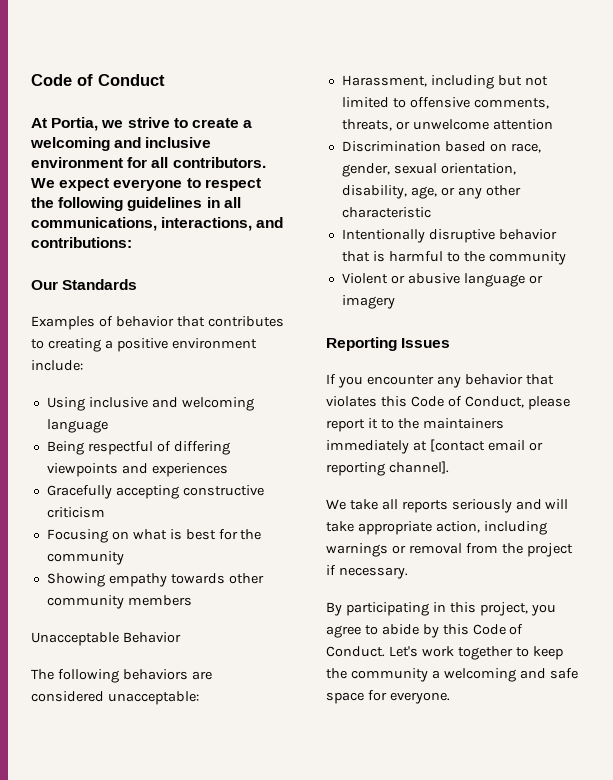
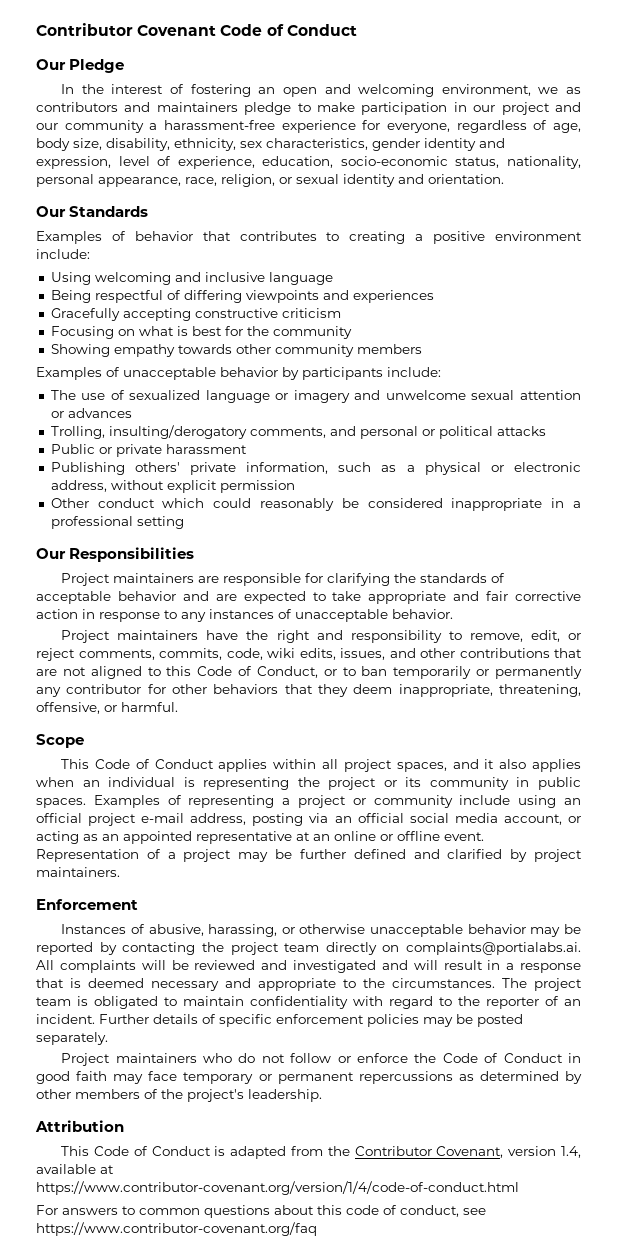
- Code of Conduct
+ Contributor Covenant Code of Conduct
- At Portia, we strive to create a welcoming and inclusive environment for all contributors. We expect everyone to respect the following guidelines in all communications, interactions, and contributions:
+ Our Pledge
+ In the interest of fostering an open and welcoming environment, we as contributors and maintainers pledge to make participation in our project and our community a harassment-free experience for everyone, regardless of age, body size, disability, ethnicity, sex characteristics, gender identity and expression, level of experience, education, socio-economic status, nationality, personal appearance, race, religion, or sexual identity and orientation.
- Using inclusive and welcoming language
+ Using welcoming and inclusive language
- Unacceptable Behavior
- The following behaviors are considered unacceptable:
- Harassment, including but not limited to offensive comments, threats, or unwelcome attention
- Discrimination based on race, gender, sexual orientation, disability, age, or any other characteristic
- Intentionally disruptive behavior that is harmful to the community
- Violent or abusive language or imagery
- Reporting Issues
- If you encounter any behavior that violates this Code of Conduct, please report it to the maintainers immediately at [contact email or reporting channel].
- We take all reports seriously and will take appropriate action, including warnings or removal from the project if necessary.
- By participating in this project, you agree to abide by this Code of Conduct. Let's work together to keep the community a welcoming and safe space for everyone.
+ Examples of unacceptable behavior by participants include:
+ The use of sexualized language or imagery and unwelcome sexual attention or advances
+ Trolling, insulting/derogatory comments, and personal or political attacks
+ Public or private harassment
+ Publishing others' private information, such as a physical or electronic address, without explicit permission
+ Other conduct which could reasonably be considered inappropriate in a professional setting
+ Our Responsibilities
+ Project maintainers are responsible for clarifying the standards of acceptable behavior and are expected to take appropriate and fair corrective action in response to any instances of unacceptable behavior.
+ Project maintainers have the right and responsibility to remove, edit, or reject comments, commits, code, wiki edits, issues, and other contributions that are not aligned to this Code of Conduct, or to ban temporarily or permanently any contributor for other behaviors that they deem inappropriate, threatening, offensive, or harmful.
+ Scope
+ This Code of Conduct applies within all project spaces, and it also applies when an individual is representing the project or its community in public spaces. Examples of representing a project or community include using an official project e-mail address, posting via an official social media account, or acting as an appointed representative at an online or offline event. Representation of a project may be further defined and clarified by project maintainers.
+ Enforcement
+ Instances of abusive, harassing, or otherwise unacceptable behavior may be reported by contacting the project team directly on complaints@portialabs.ai. All complaints will be reviewed and investigated and will result in a response that is deemed necessary and appropriate to the circumstances. The project team is obligated to maintain confidentiality with regard to the reporter of an incident. Further details of specific enforcement policies may be posted separately.
+ Project maintainers who do not follow or enforce the Code of Conduct in good faith may face temporary or permanent repercussions as determined by other members of the project's leadership.
+ Attribution
+ This Code of Conduct is adapted from the Contributor Covenant, version 1.4, available at https://www.contributor-covenant.org/version/1/4/code-of-conduct.html
+ For answers to common questions about this code of conduct, see https://www.contributor-covenant.org/faq

